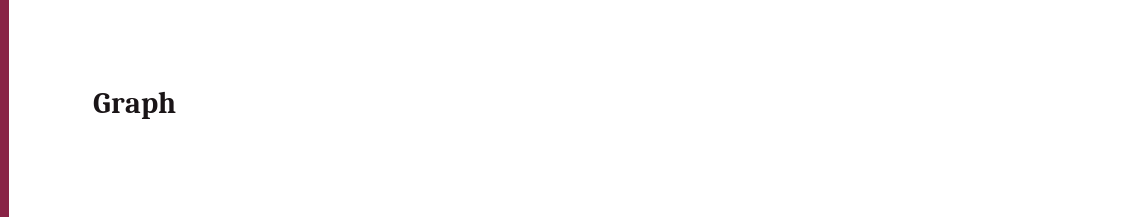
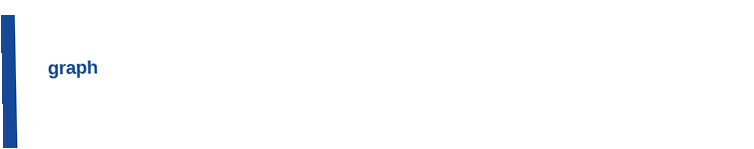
- Graph
+ graph

